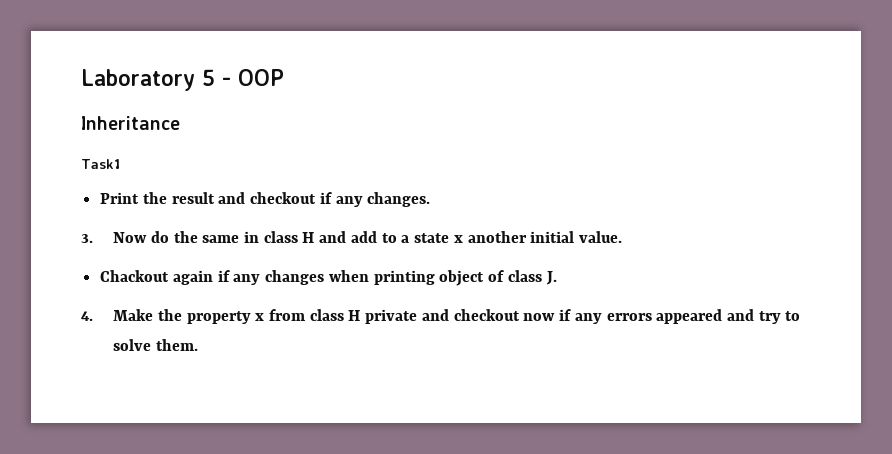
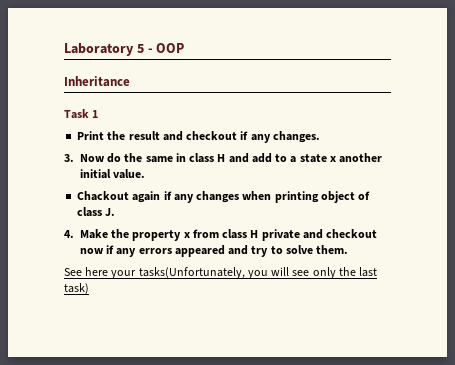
- Task1
+ Task 1
+ See here your tasks(Unfortunately, you will see only the last task)

